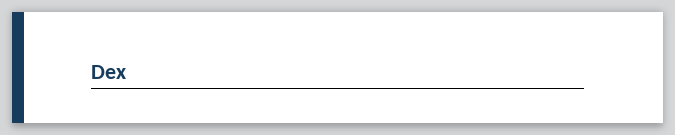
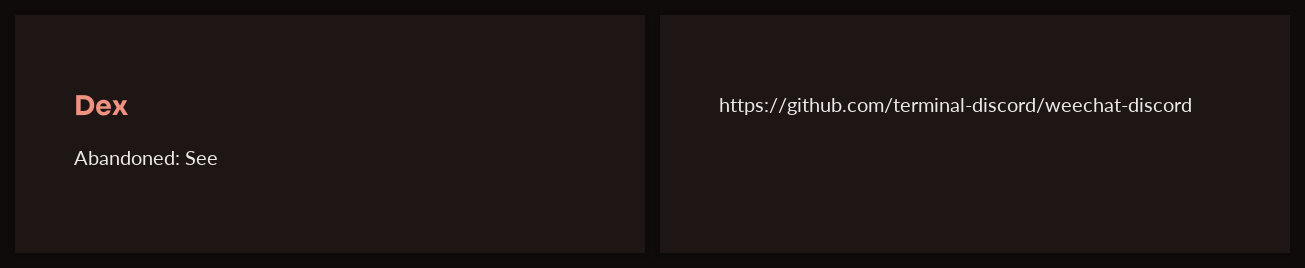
+ Abandoned: See https://github.com/terminal-discord/weechat-discord

